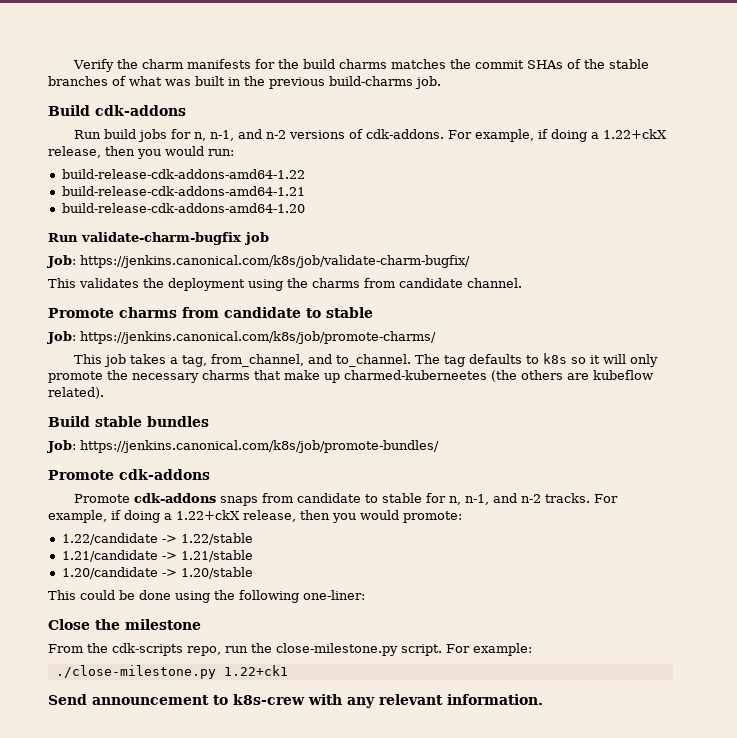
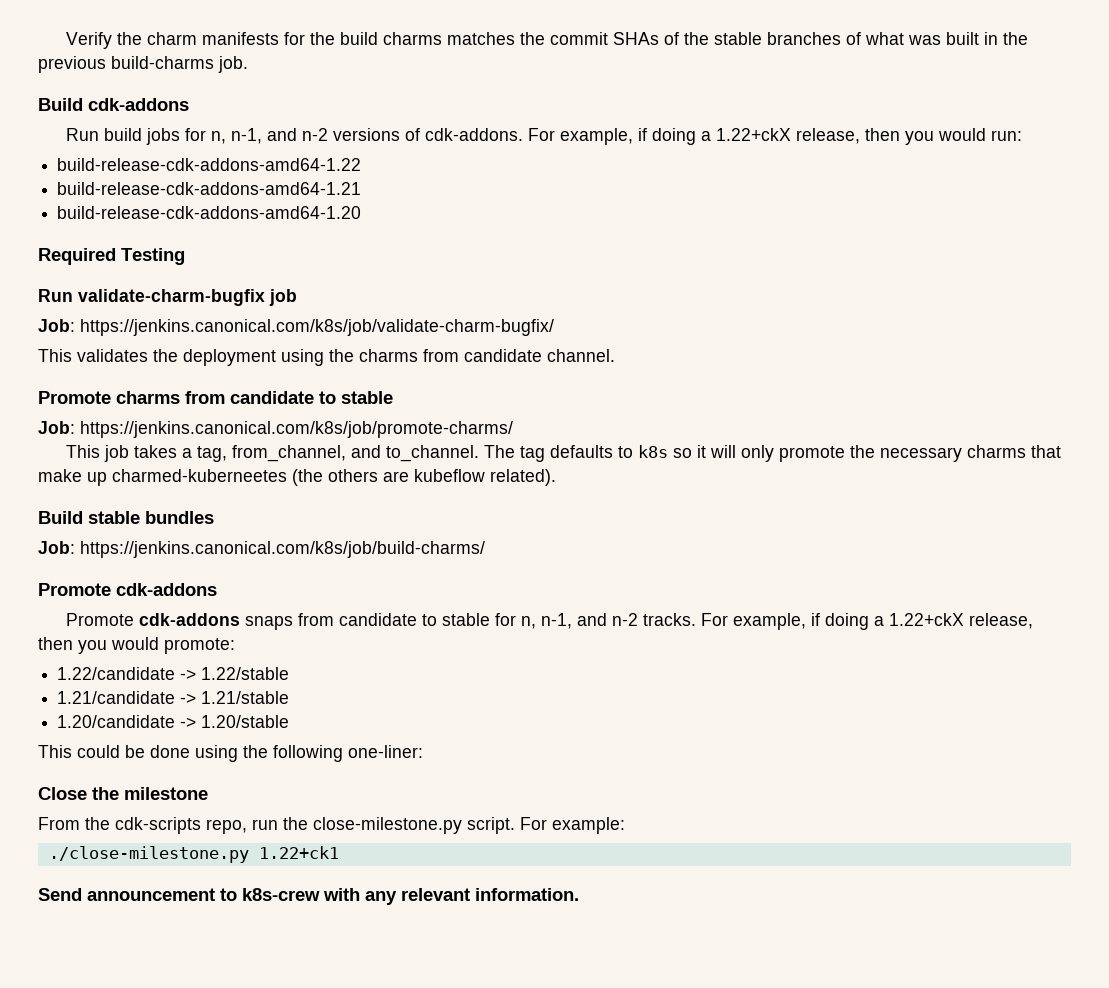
+ Required Testing
- Job: https://jenkins.canonical.com/k8s/job/promote-bundles/
+ Job: https://jenkins.canonical.com/k8s/job/build-charms/

